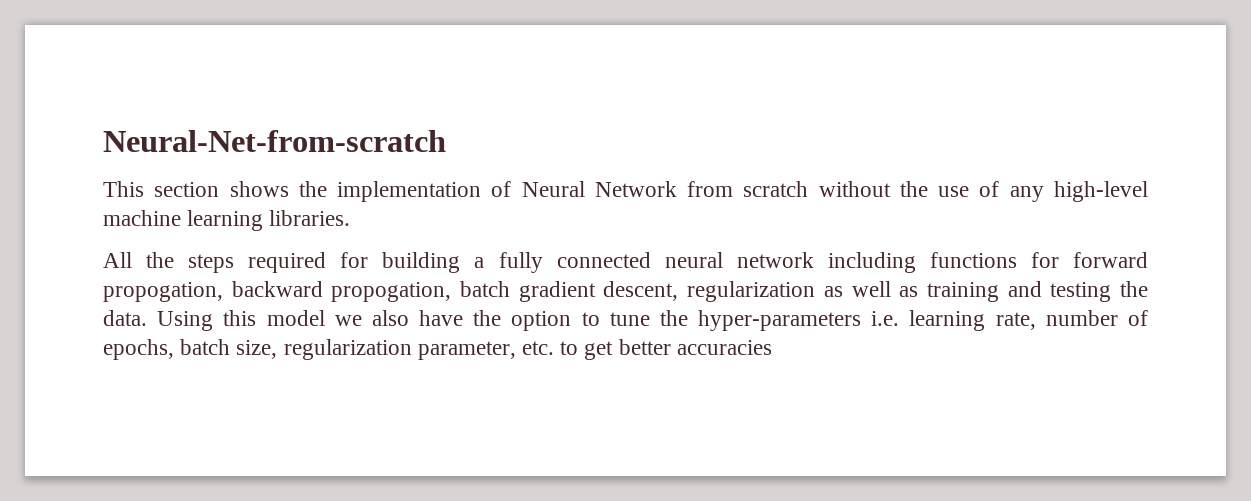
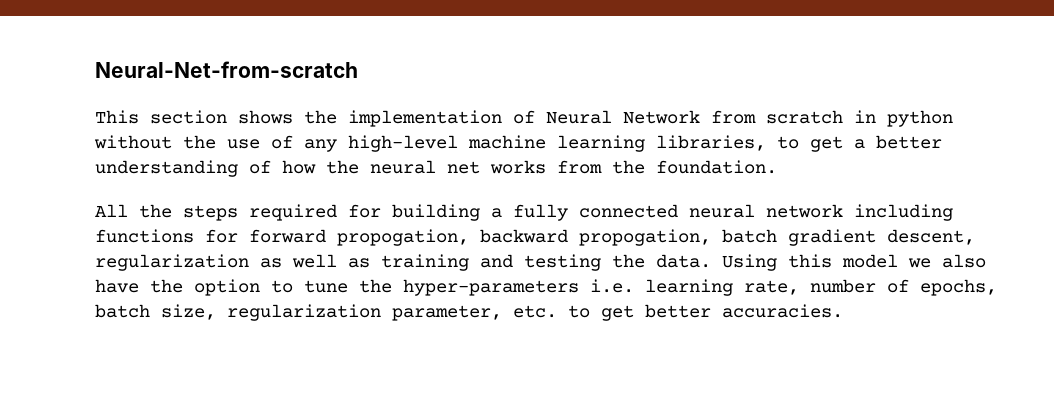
- This section shows the implementation of Neural Network from scratch without the use of any high-level machine learning libraries.
+ This section shows the implementation of Neural Network from scratch in python without the use of any high-level machine learning libraries, to get a better understanding of how the neural net works from the foundation.
- Using this model we also have the option to tune the hyper-parameters i.e. learning rate, number of epochs, batch size, regularization parameter, etc. to get better accuracies
+ Using this model we also have the option to tune the hyper-parameters i.e. learning rate, number of epochs, batch size, regularization parameter, etc. to get better accuracies.

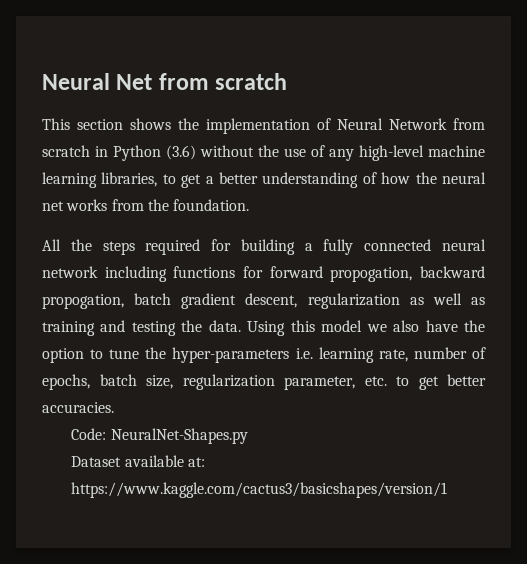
- Neural-Net-from-scratch
+ Neural Net from scratch
- This section shows the implementation of Neural Network from scratch in python without the use of any high-level machine learning libraries, to get a better understanding of how the neural net works from the foundation.
+ This section shows the implementation of Neural Network from scratch in Python (3.6) without the use of any high-level machine learning libraries, to get a better understanding of how the neural net works from the foundation.
+ Code: NeuralNet-Shapes.py
+ Dataset available at: https://www.kaggle.com/cactus3/basicshapes/version/1

